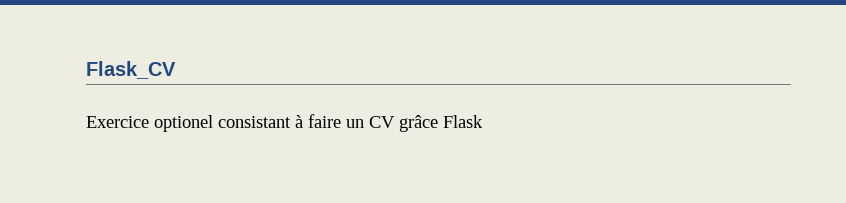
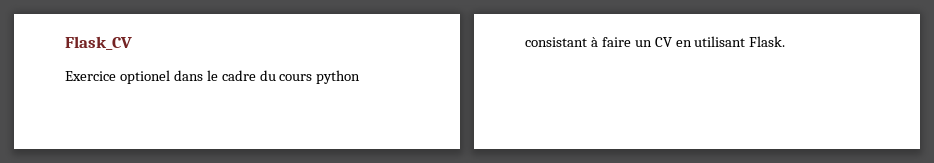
- Exercice optionel consistant à faire un CV grâce Flask
+ Exercice optionel dans le cadre du cours python consistant à faire un CV en utilisant Flask.

